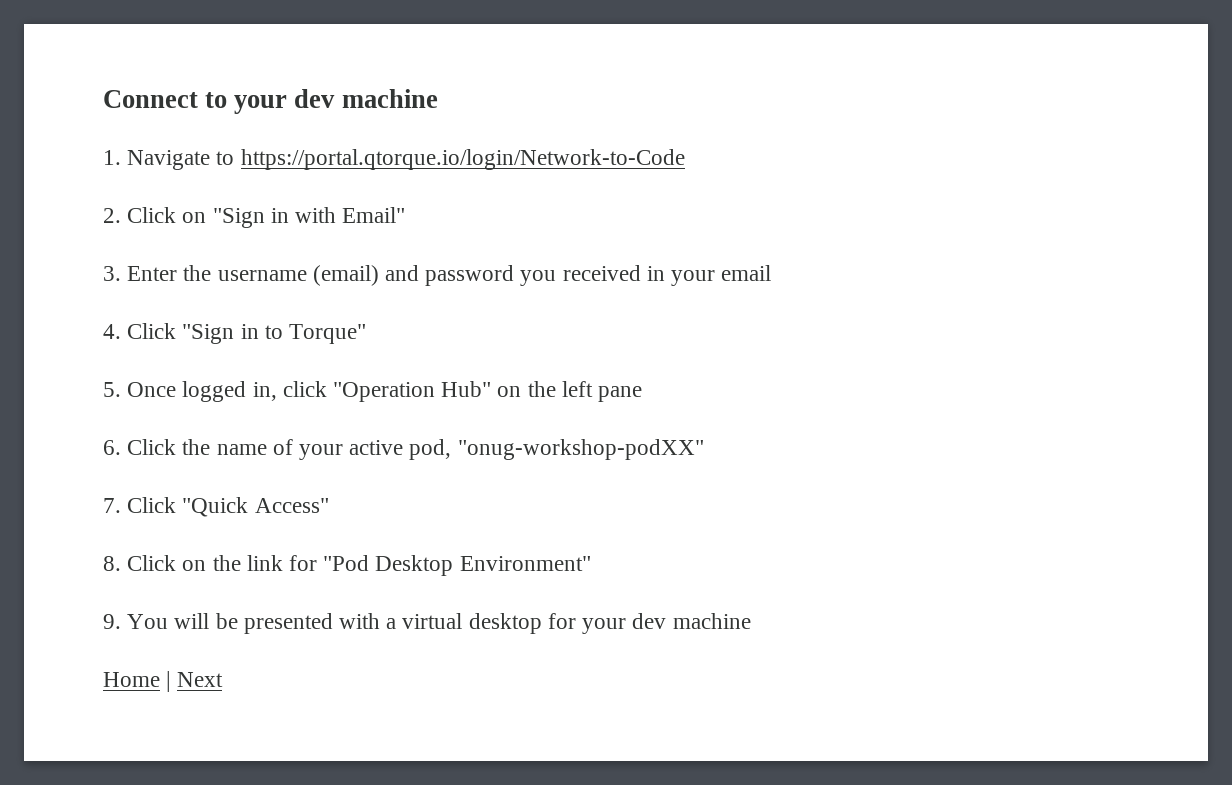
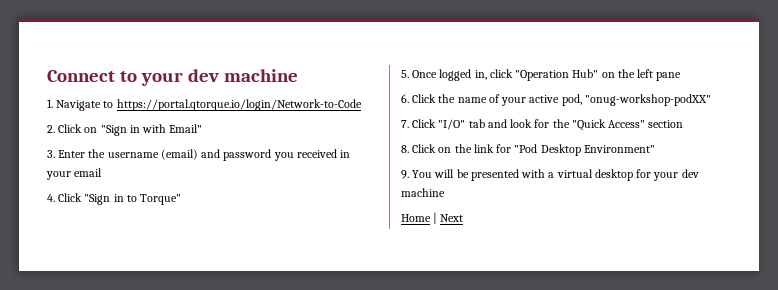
- 7. Click "Quick Access"
+ 7. Click "I/O" tab and look for the "Quick Access" section

